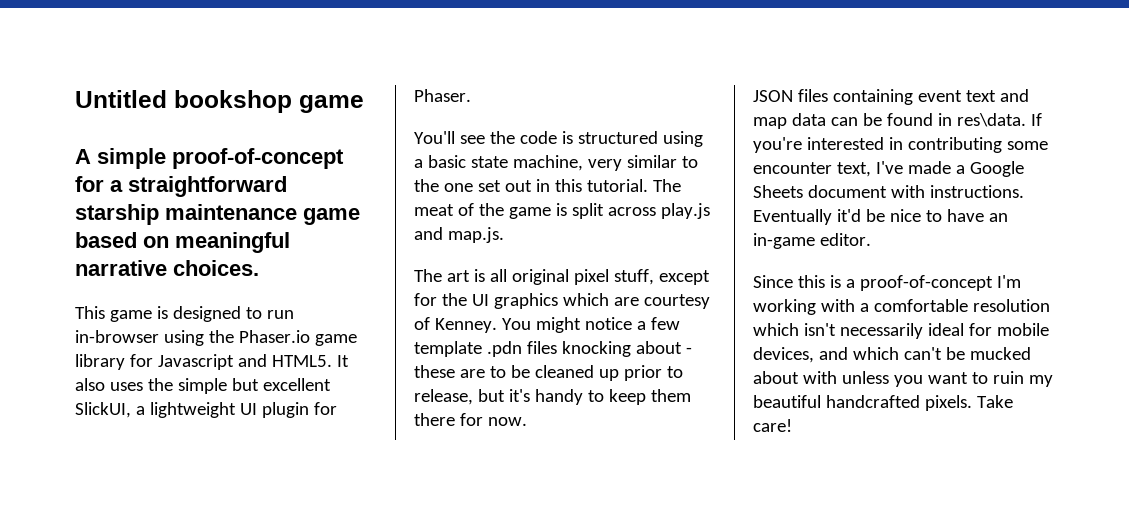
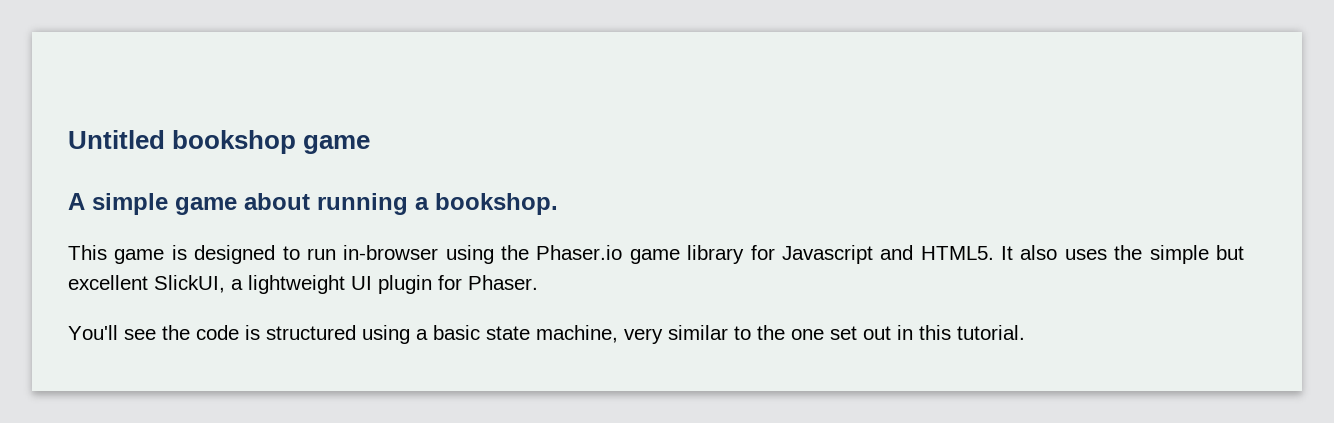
- A simple proof-of-concept for a straightforward starship maintenance game based on meaningful narrative choices.
+ A simple game about running a bookshop.
- The meat of the game is split across play.js and map.js.
- The art is all original pixel stuff, except for the UI graphics which are courtesy of Kenney. You might notice a few template .pdn files knocking about - these are to be cleaned up prior to release, but it's handy to keep them there for now.
- JSON files containing event text and map data can be found in res\data. If you're interested in contributing some encounter text, I've made a Google Sheets document with instructions. Eventually it'd be nice to have an in-game editor.
- Since this is a proof-of-concept I'm working with a comfortable resolution which isn't necessarily ideal for mobile devices, and which can't be mucked about with unless you want to ruin my beautiful handcrafted pixels. Take care!

